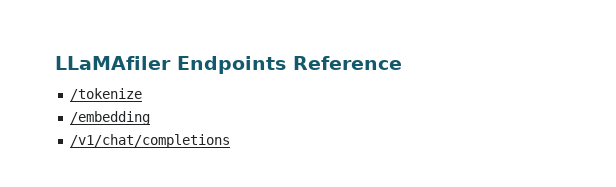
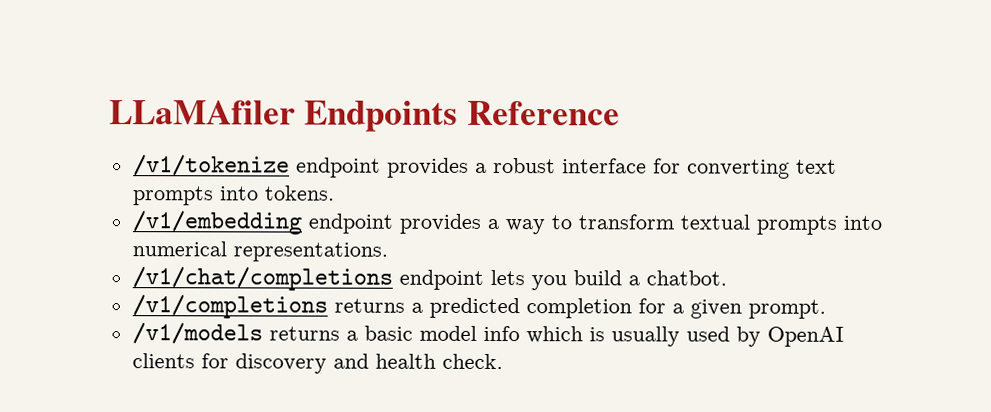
- /tokenize
- /embedding
- /v1/chat/completions
+ /v1/tokenize endpoint provides a robust interface for converting text prompts into tokens.
+ /v1/embedding endpoint provides a way to transform textual prompts into numerical representations.
+ /v1/chat/completions endpoint lets you build a chatbot.
+ /v1/completions returns a predicted completion for a given prompt.
+ /v1/models returns a basic model info which is usually used by OpenAI clients for discovery and health check.

